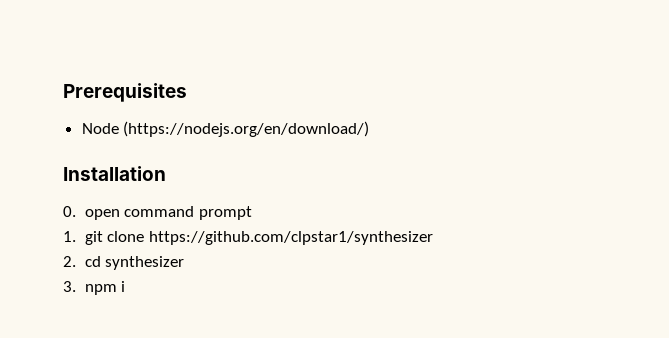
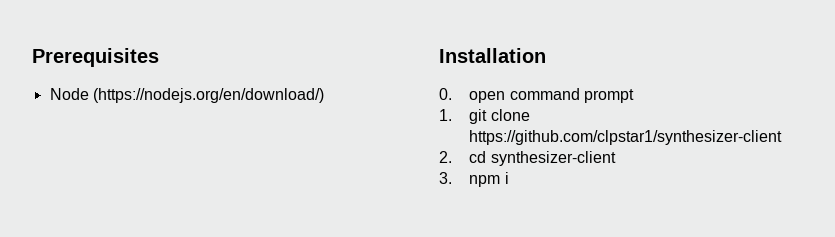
- 1. git clone https://github.com/clpstar1/synthesizer
+ 1. git clone https://github.com/clpstar1/synthesizer-client
- 2. cd synthesizer
+ 2. cd synthesizer-client

